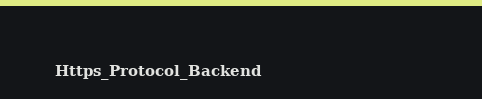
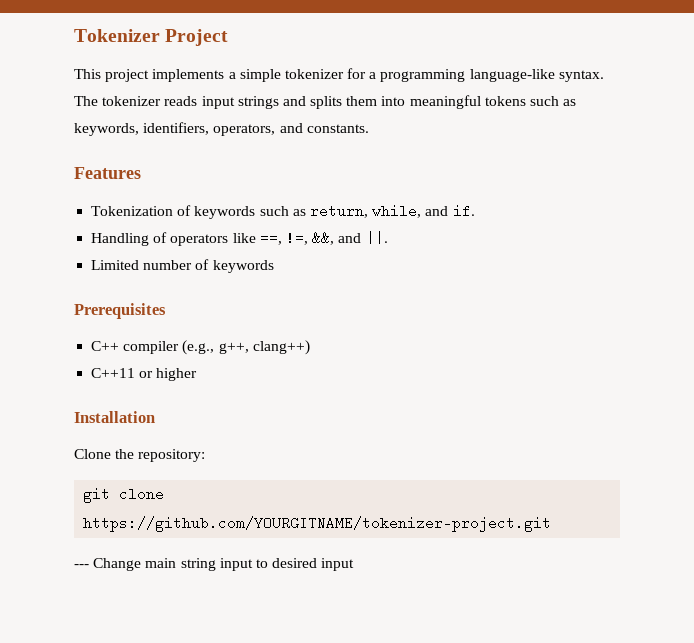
- Https_Protocol_Backend
+ Tokenizer Project
+ This project implements a simple tokenizer for a programming language-like syntax. The tokenizer reads input strings and splits them into meaningful tokens such as keywords, identifiers, operators, and constants.
+ Features
+ Tokenization of keywords such as return, while, and if.
+ Handling of operators like ==, !=, &&, and ||.
+ Limited number of keywords
+ Prerequisites
+ C++ compiler (e.g., g++, clang++)
+ C++11 or higher
+ Installation
+ Clone the repository:
+ git clone https://github.com/YOURGITNAME/tokenizer-project.git
+ --- Change main string input to desired input

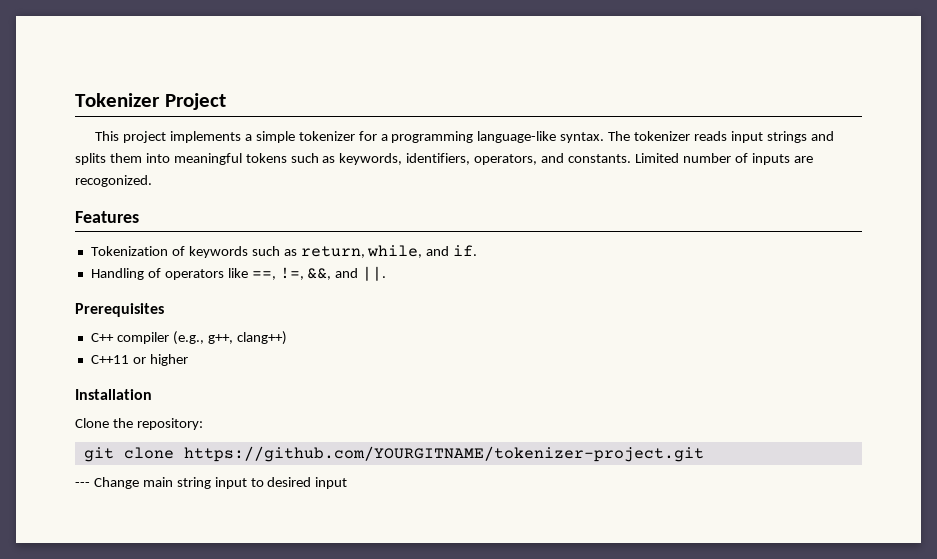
+ Limited number of inputs are recogonized.
- Limited number of keywords

